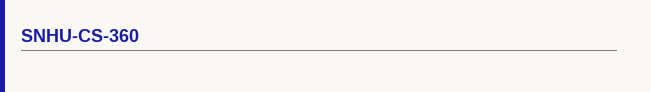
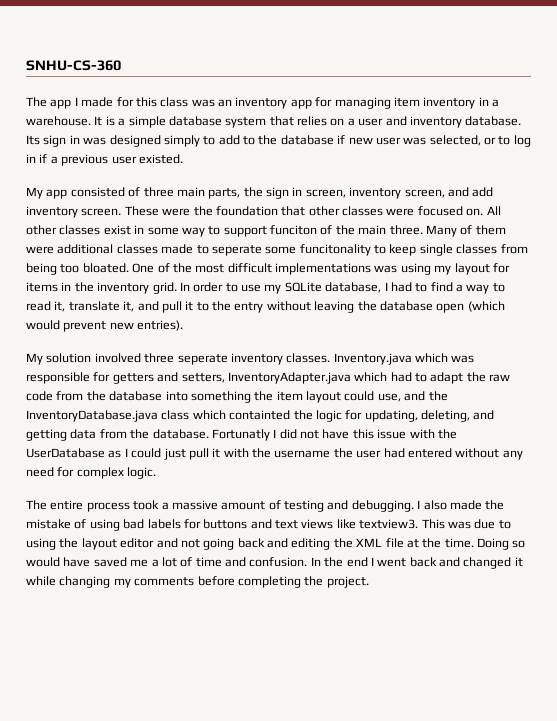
+ The app I made for this class was an inventory app for managing item inventory in a warehouse. It is a simple database system that relies on a user and inventory database. Its sign in was designed simply to add to the database if new user was selected, or to log in if a previous user existed.
+ My app consisted of three main parts, the sign in screen, inventory screen, and add inventory screen. These were the foundation that other classes were focused on. All other classes exist in some way to support funciton of the main three. Many of them were additional classes made to seperate some funcitonality to keep single classes from being too bloated. One of the most difficult implementations was using my layout for items in the inventory grid. In order to use my SQLite database, I had to find a way to read it, translate it, and pull it to the entry without leaving the database open (which would prevent new entries).
+ My solution involved three seperate inventory classes. Inventory.java which was responsible for getters and setters, InventoryAdapter.java which had to adapt the raw code from the database into something the item layout could use, and the InventoryDatabase.java class which containted the logic for updating, deleting, and getting data from the database. Fortunatly I did not have this issue with the UserDatabase as I could just pull it with the username the user had entered without any need for complex logic.
+ The entire process took a massive amount of testing and debugging. I also made the mistake of using bad labels for buttons and text views like textview3. This was due to using the layout editor and not going back and editing the XML file at the time. Doing so would have saved me a lot of time and confusion. In the end I went back and changed it while changing my comments before completing the project.

